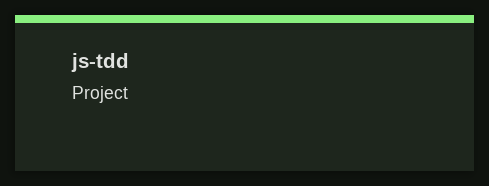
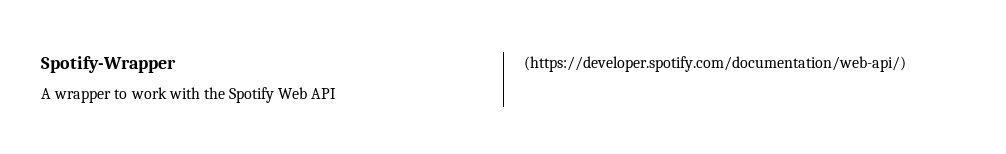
- js-tdd
- Project
+ Spotify-Wrapper
+ A wrapper to work with the Spotify Web API (https://developer.spotify.com/documentation/web-api/)

